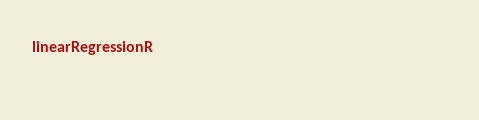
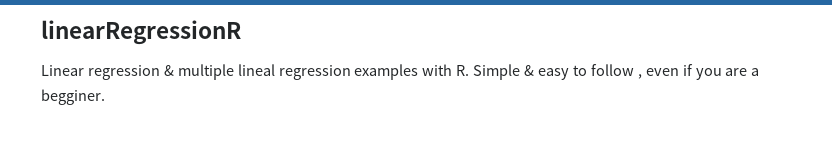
+ Linear regression & multiple lineal regression examples with R. Simple & easy to follow , even if you are a begginer.

